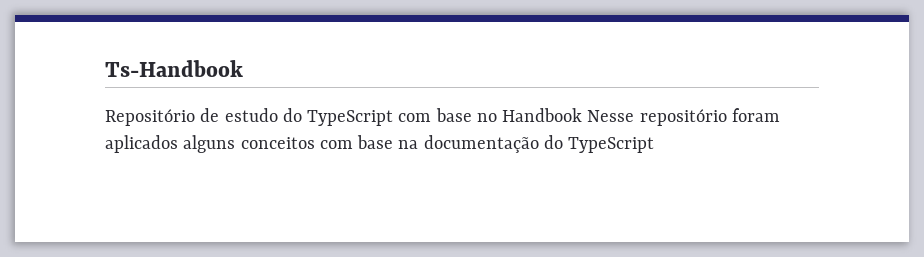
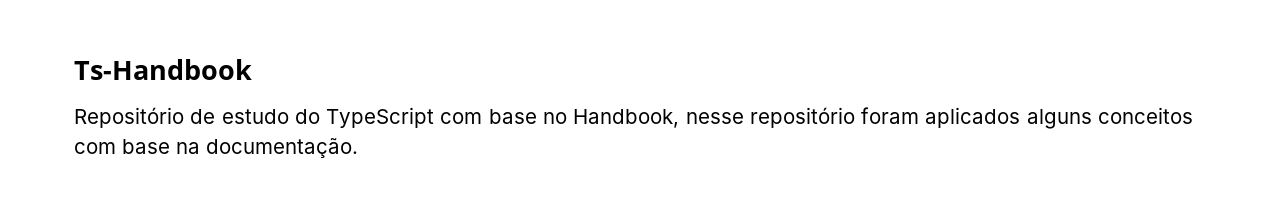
- Repositório de estudo do TypeScript com base no Handbook Nesse repositório foram aplicados alguns conceitos com base na documentação do TypeScript
+ Repositório de estudo do TypeScript com base no Handbook, nesse repositório foram aplicados alguns conceitos com base na documentação.

